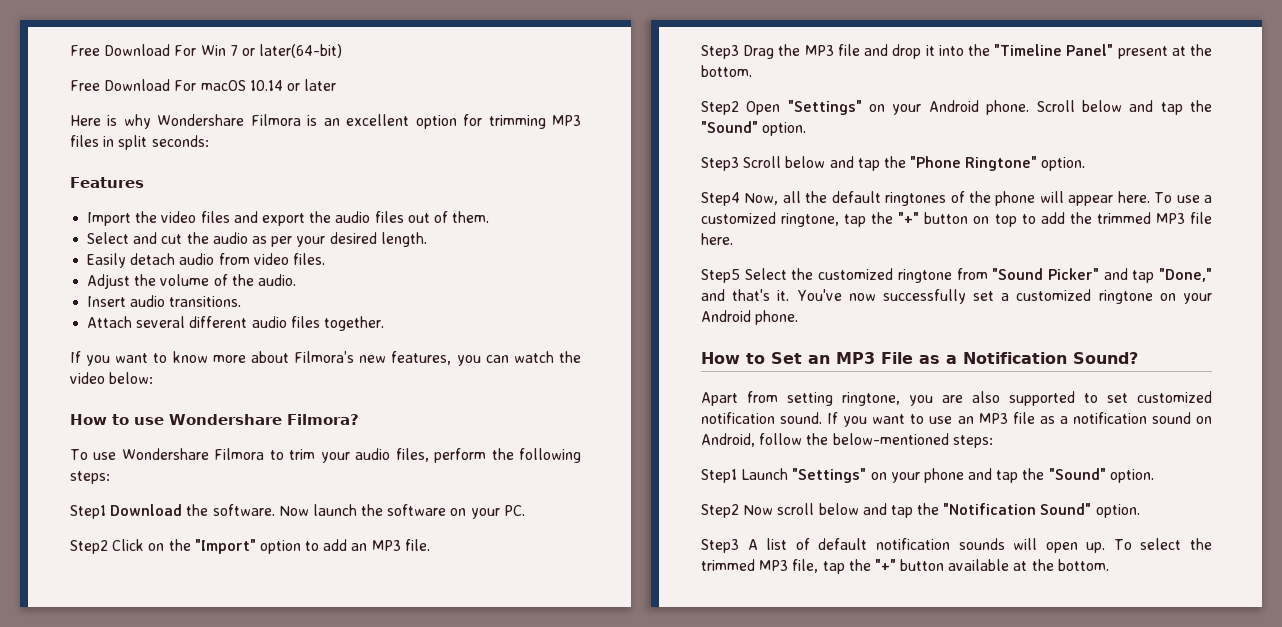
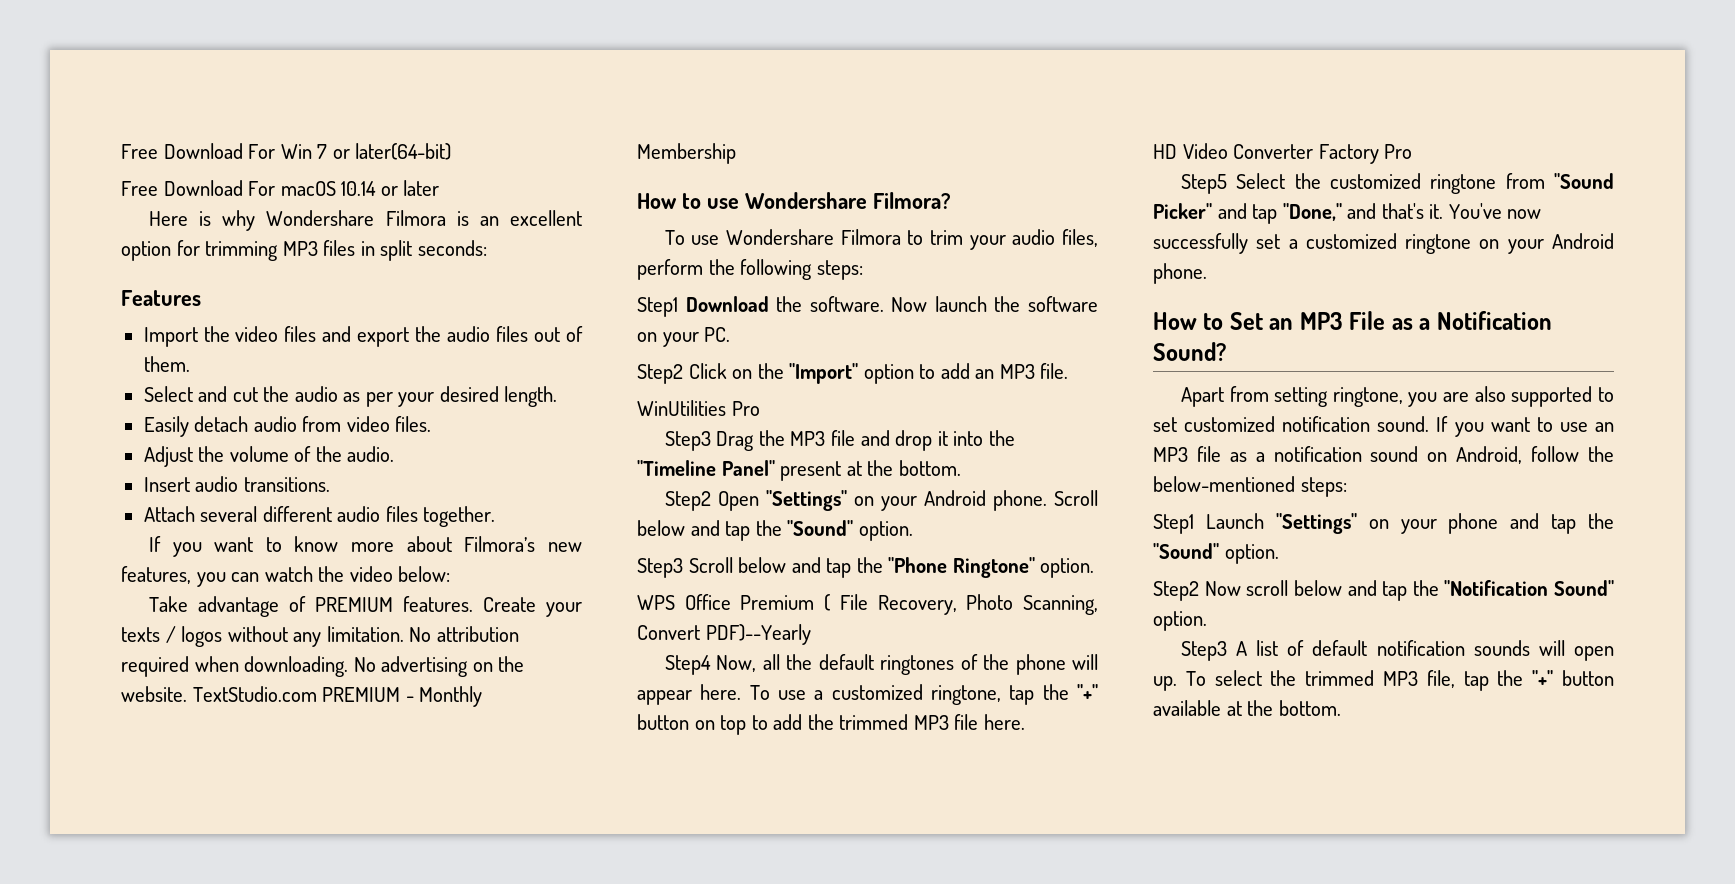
+ Take advantage of PREMIUM features. Create your texts / logos without any limitation. No attribution required when downloading. No advertising on the website. TextStudio.com PREMIUM - Monthly Membership
+ WinUtilities Pro
+ WPS Office Premium ( File Recovery, Photo Scanning, Convert PDF)--Yearly
+ HD Video Converter Factory Pro

